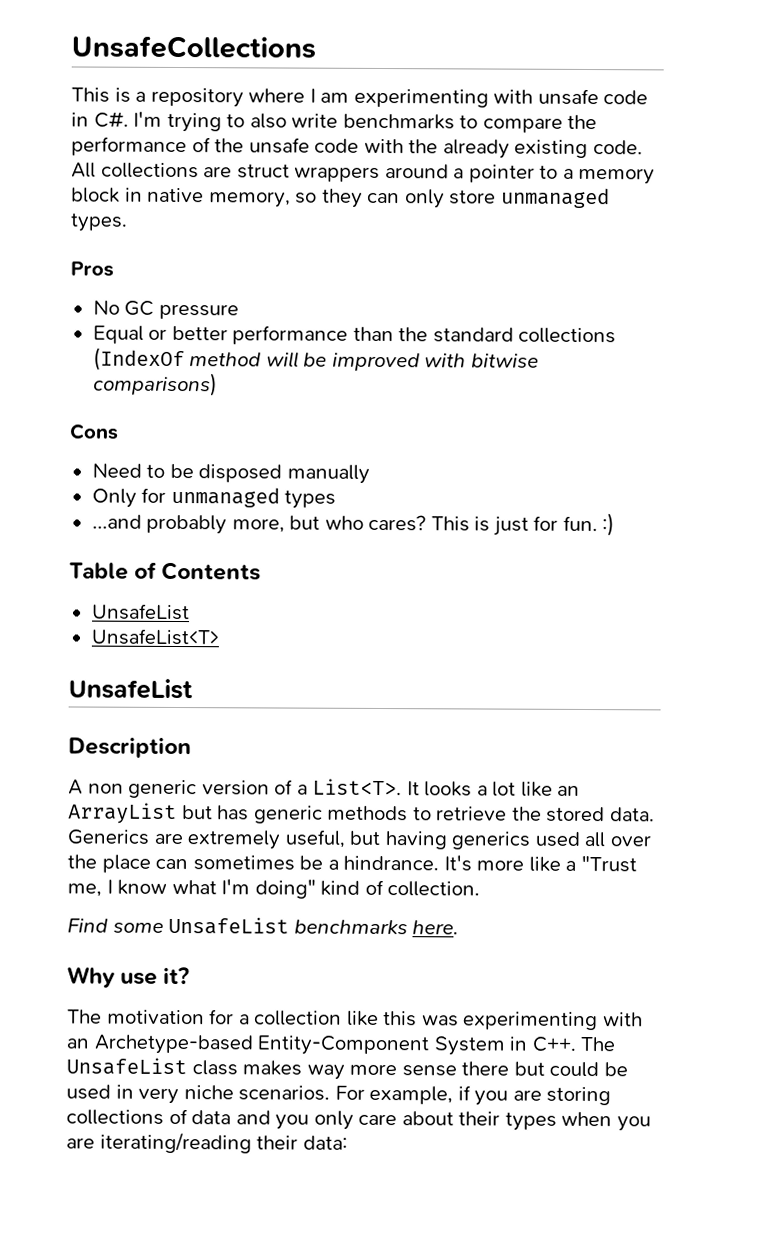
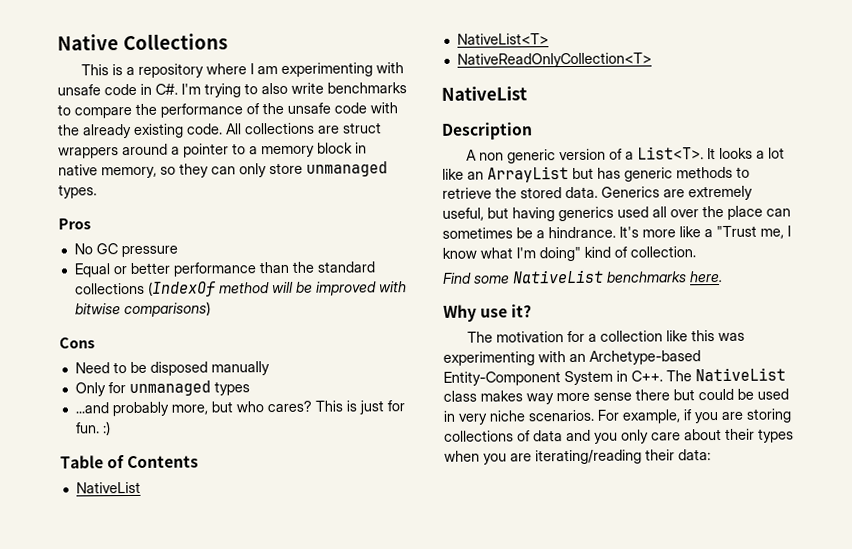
- UnsafeCollections
+ Native Collections
  Table of Contents
- UnsafeList
- UnsafeList<T>
- UnsafeList
+ NativeList
+ NativeList<T>
+ NativeReadOnlyCollection<T>
+ NativeList
- Find some UnsafeList benchmarks here.
+ Find some NativeList benchmarks here.
- The motivation for a collection like this was experimenting with an Archetype-based Entity-Component System in C++. The UnsafeList class makes way more sense there but could be used in very niche scenarios.
+ The motivation for a collection like this was experimenting with an Archetype-based Entity-Component System in C++. The NativeList class makes way more sense there but could be used in very niche scenarios.

